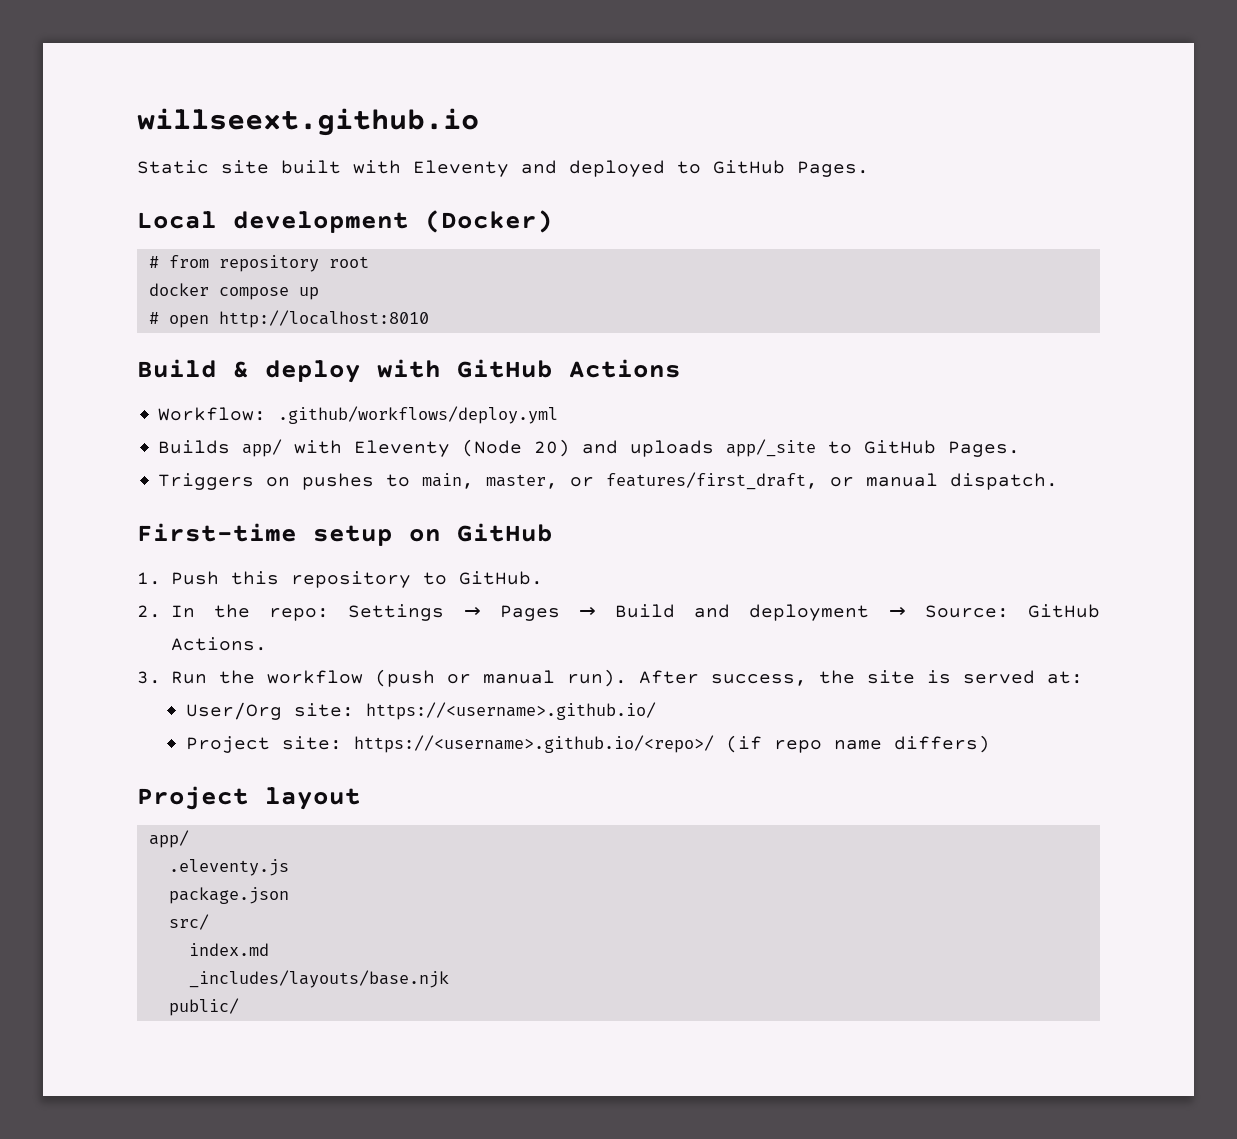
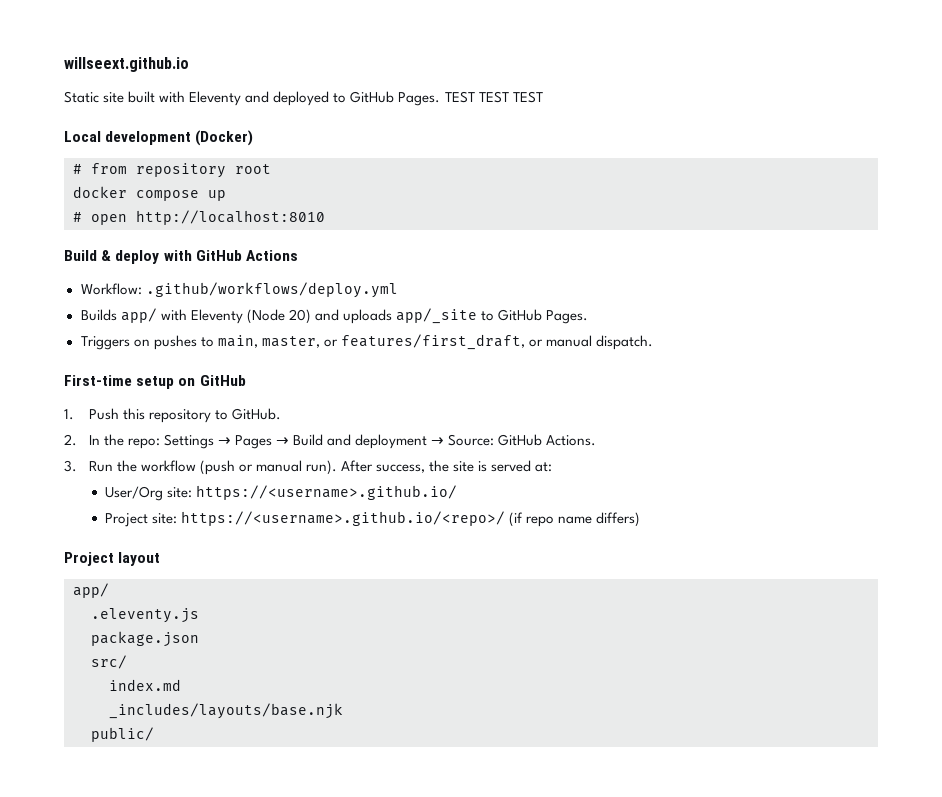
+ TEST TEST TEST

